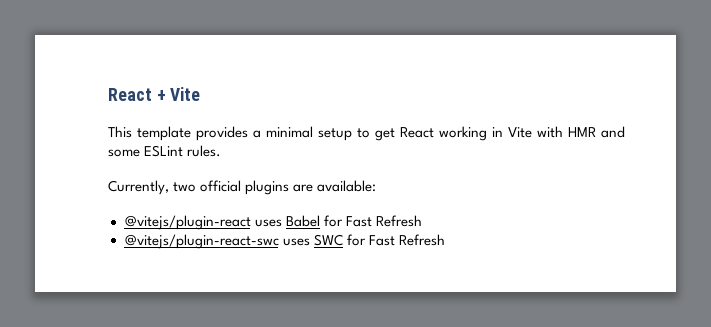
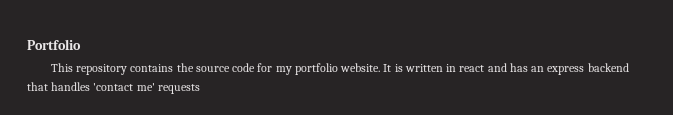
- React + Vite
- This template provides a minimal setup to get React working in Vite with HMR and some ESLint rules.
- Currently, two official plugins are available:
- @vitejs/plugin-react uses Babel for Fast Refresh
- @vitejs/plugin-react-swc uses SWC for Fast Refresh
+ Portfolio
+ This repository contains the source code for my portfolio website. It is written in react and has an express backend that handles 'contact me' requests

